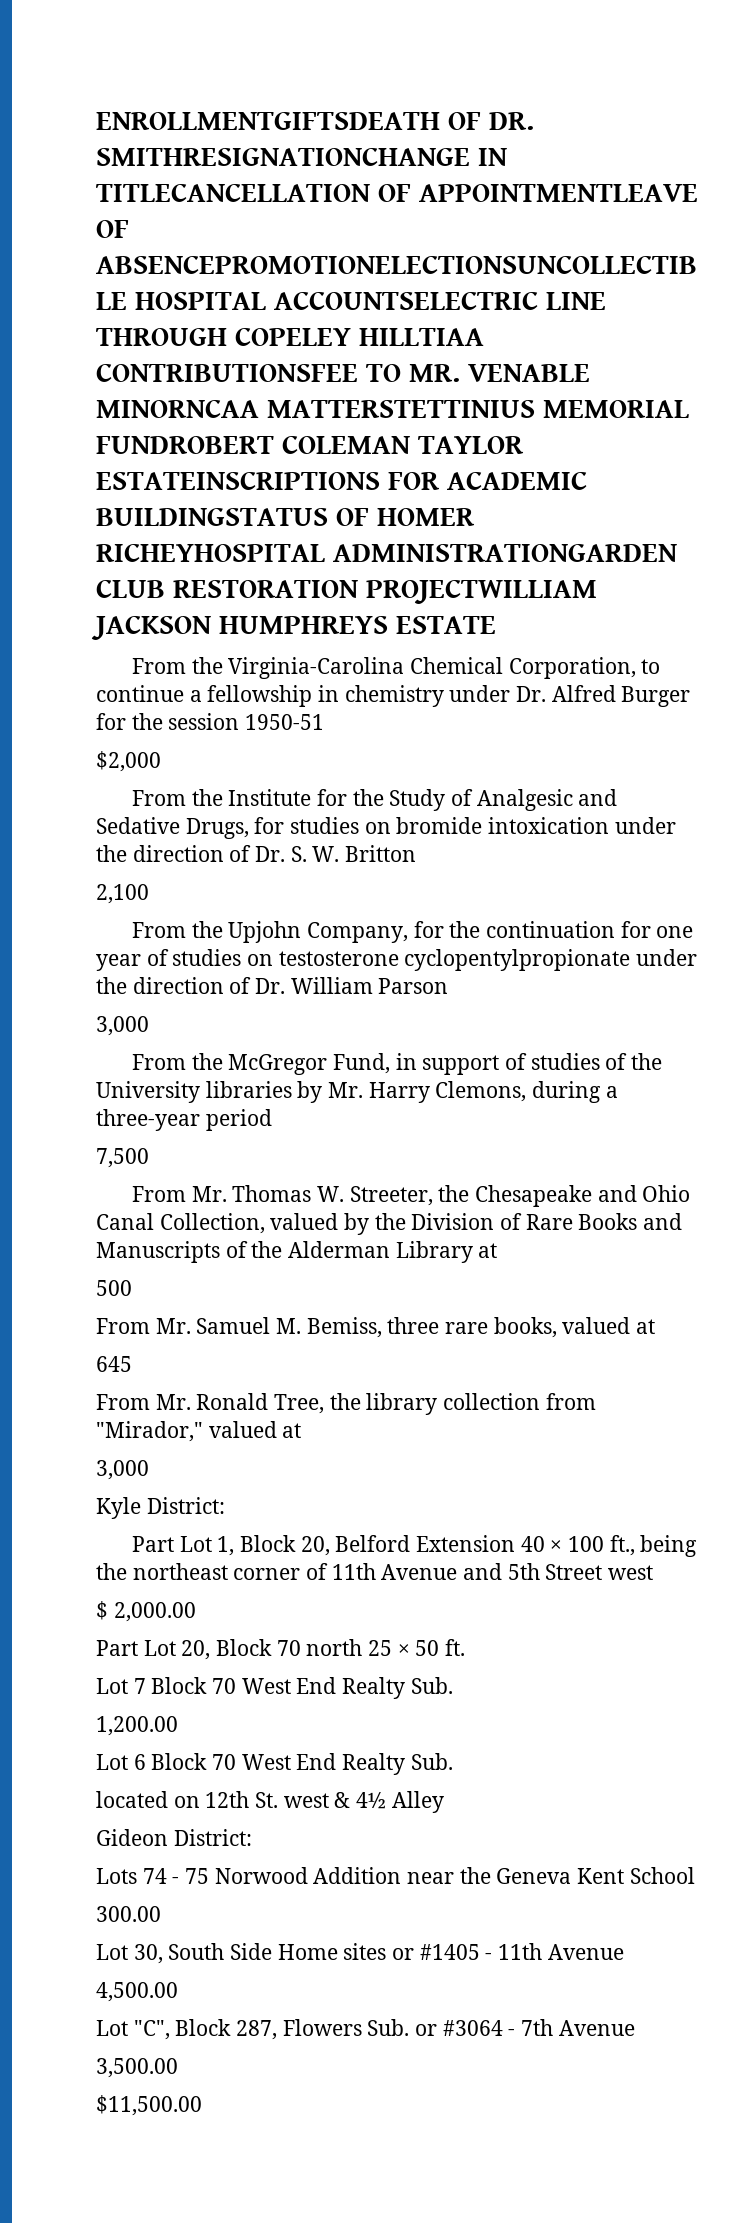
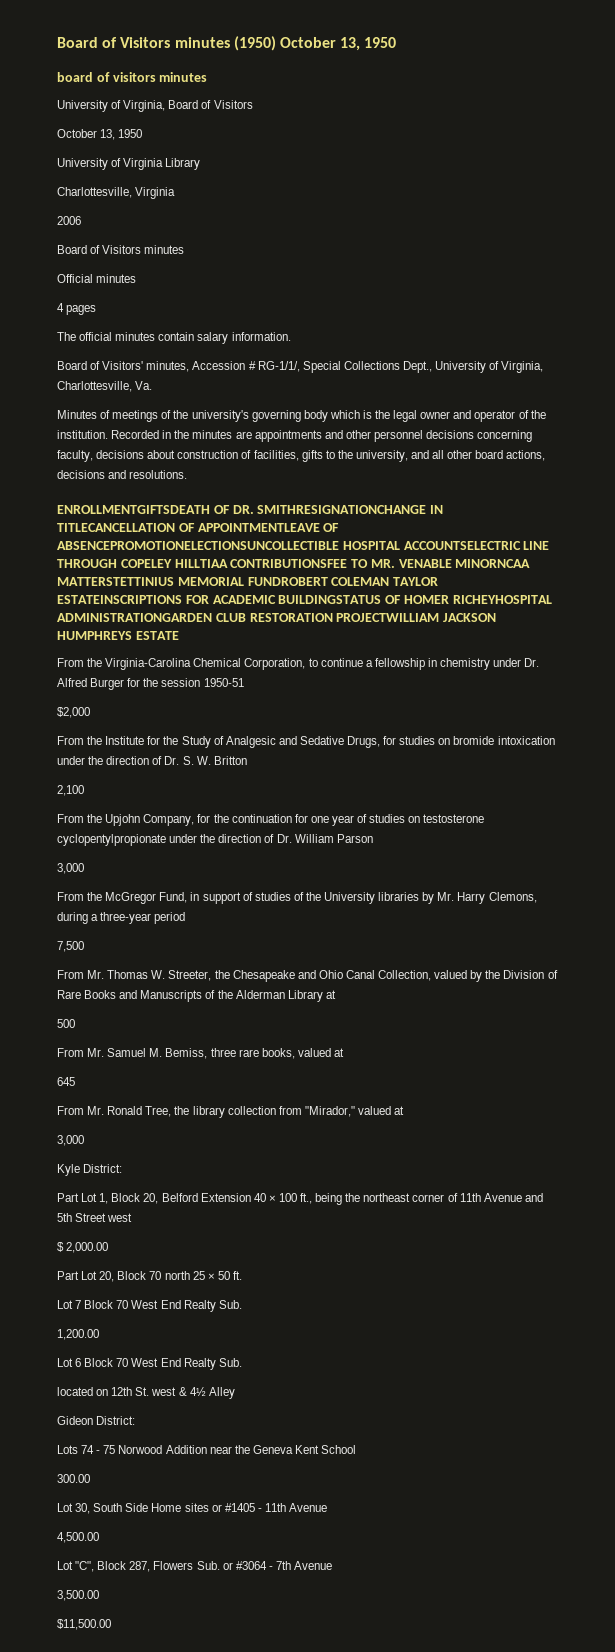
+ Board of Visitors minutes (1950) October 13, 1950
+ board of visitors minutes
+ University of Virginia, Board of Visitors
+ October 13, 1950
+ University of Virginia Library
+ Charlottesville, Virginia
+ 2006
+ Board of Visitors minutes
+ Official minutes
+ 4 pages
+ The official minutes contain salary information.
+ Board of Visitors' minutes, Accession # RG-1/1/, Special Collections Dept., University of Virginia, Charlottesville, Va.
+ Minutes of meetings of the university's governing body which is the legal owner and operator of the institution. Recorded in the minutes are appointments and other personnel decisions concerning faculty, decisions about construction of facilities, gifts to the university, and all other board actions, decisions and resolutions.

